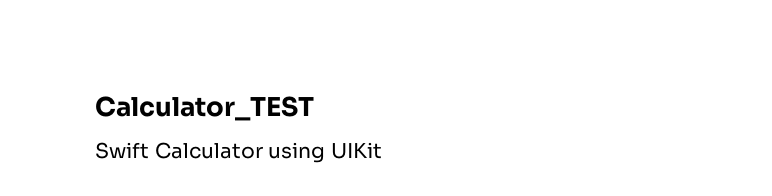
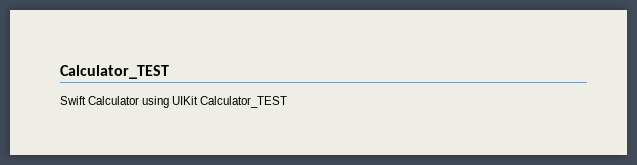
- Swift Calculator using UIKit
+ Swift Calculator using UIKit Calculator_TEST

